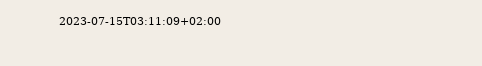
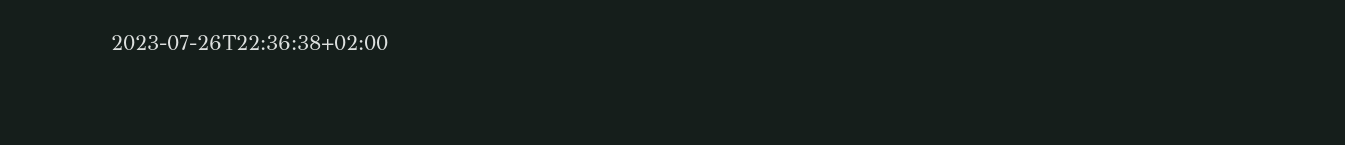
- 2023-07-15T03:11:09+02:00
+ 2023-07-26T22:36:38+02:00

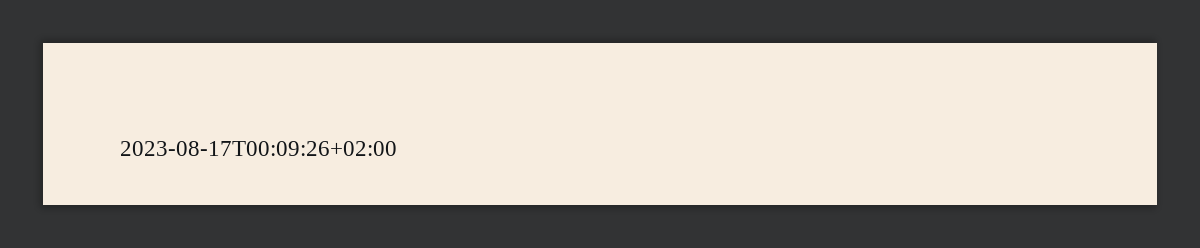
- 2023-07-26T22:36:38+02:00
+ 2023-08-17T00:09:26+02:00

